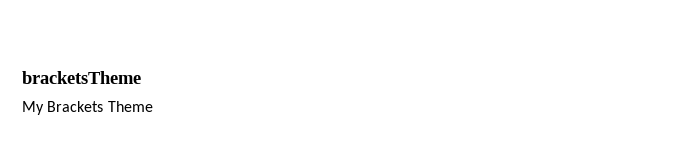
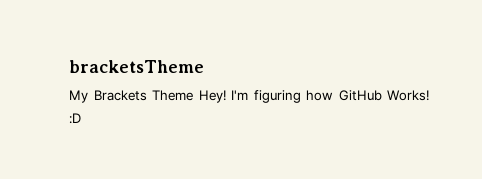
- My Brackets Theme
+ My Brackets Theme Hey! I'm figuring how GitHub Works! :D

